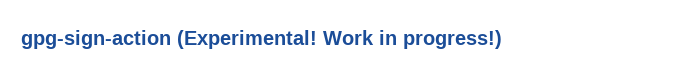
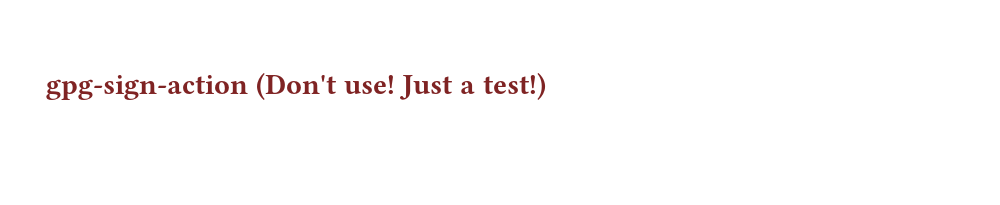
- gpg-sign-action (Experimental! Work in progress!)
+ gpg-sign-action (Don't use! Just a test!)

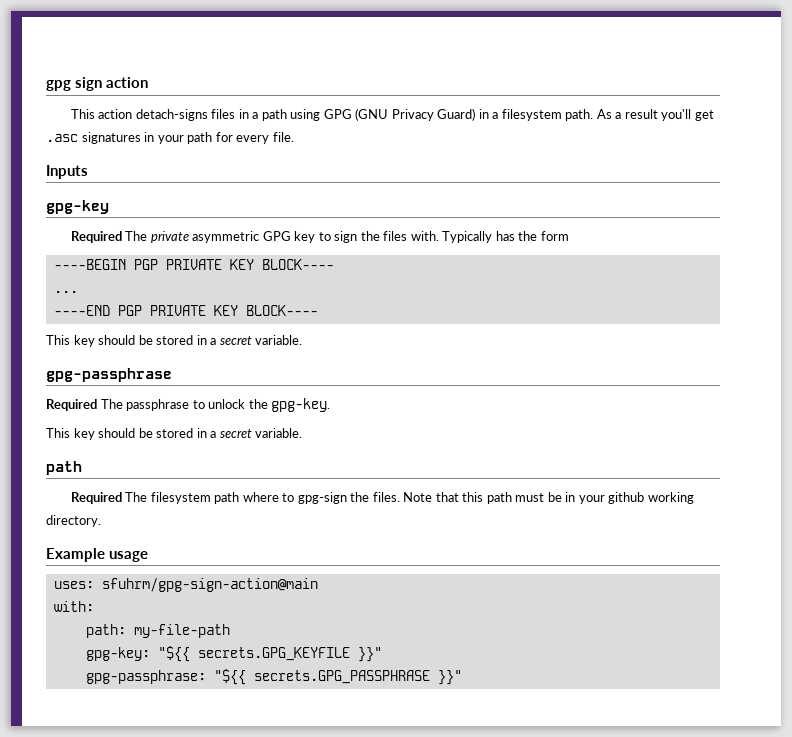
- gpg-sign-action (Don't use! Just a test!)
+ gpg sign action
+ This action detach-signs files in a path using GPG (GNU Privacy Guard) in a filesystem path. As a result you'll get .asc signatures in your path for every file.
+ Inputs
+ gpg-key
+ Required The private asymmetric GPG key to sign the files with. Typically has the form
+ ----BEGIN PGP PRIVATE KEY BLOCK----
+ ...
+ ----END PGP PRIVATE KEY BLOCK----
+ This key should be stored in a secret variable.
+ gpg-passphrase
+ Required The passphrase to unlock the gpg-key.
+ This key should be stored in a secret variable.
+ path
+ Required The filesystem path where to gpg-sign the files. Note that this path must be in your github working directory.
+ Example usage
+ uses: sfuhrm/gpg-sign-action@main
+ with:
+ path: my-file-path
+ gpg-key: "${{ secrets.GPG_KEYFILE }}"
+ gpg-passphrase: "${{ secrets.GPG_PASSPHRASE }}"

